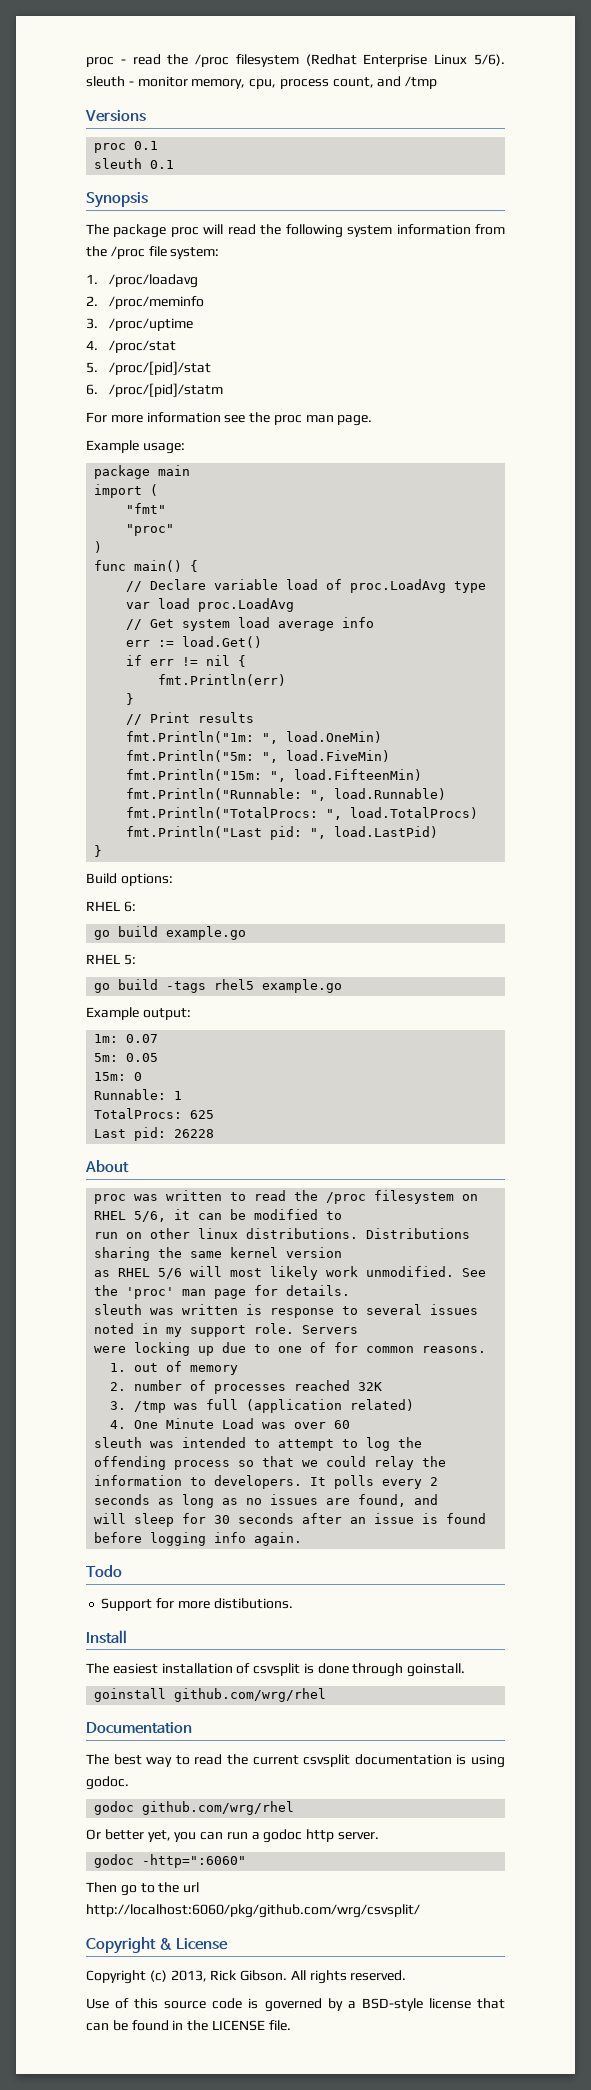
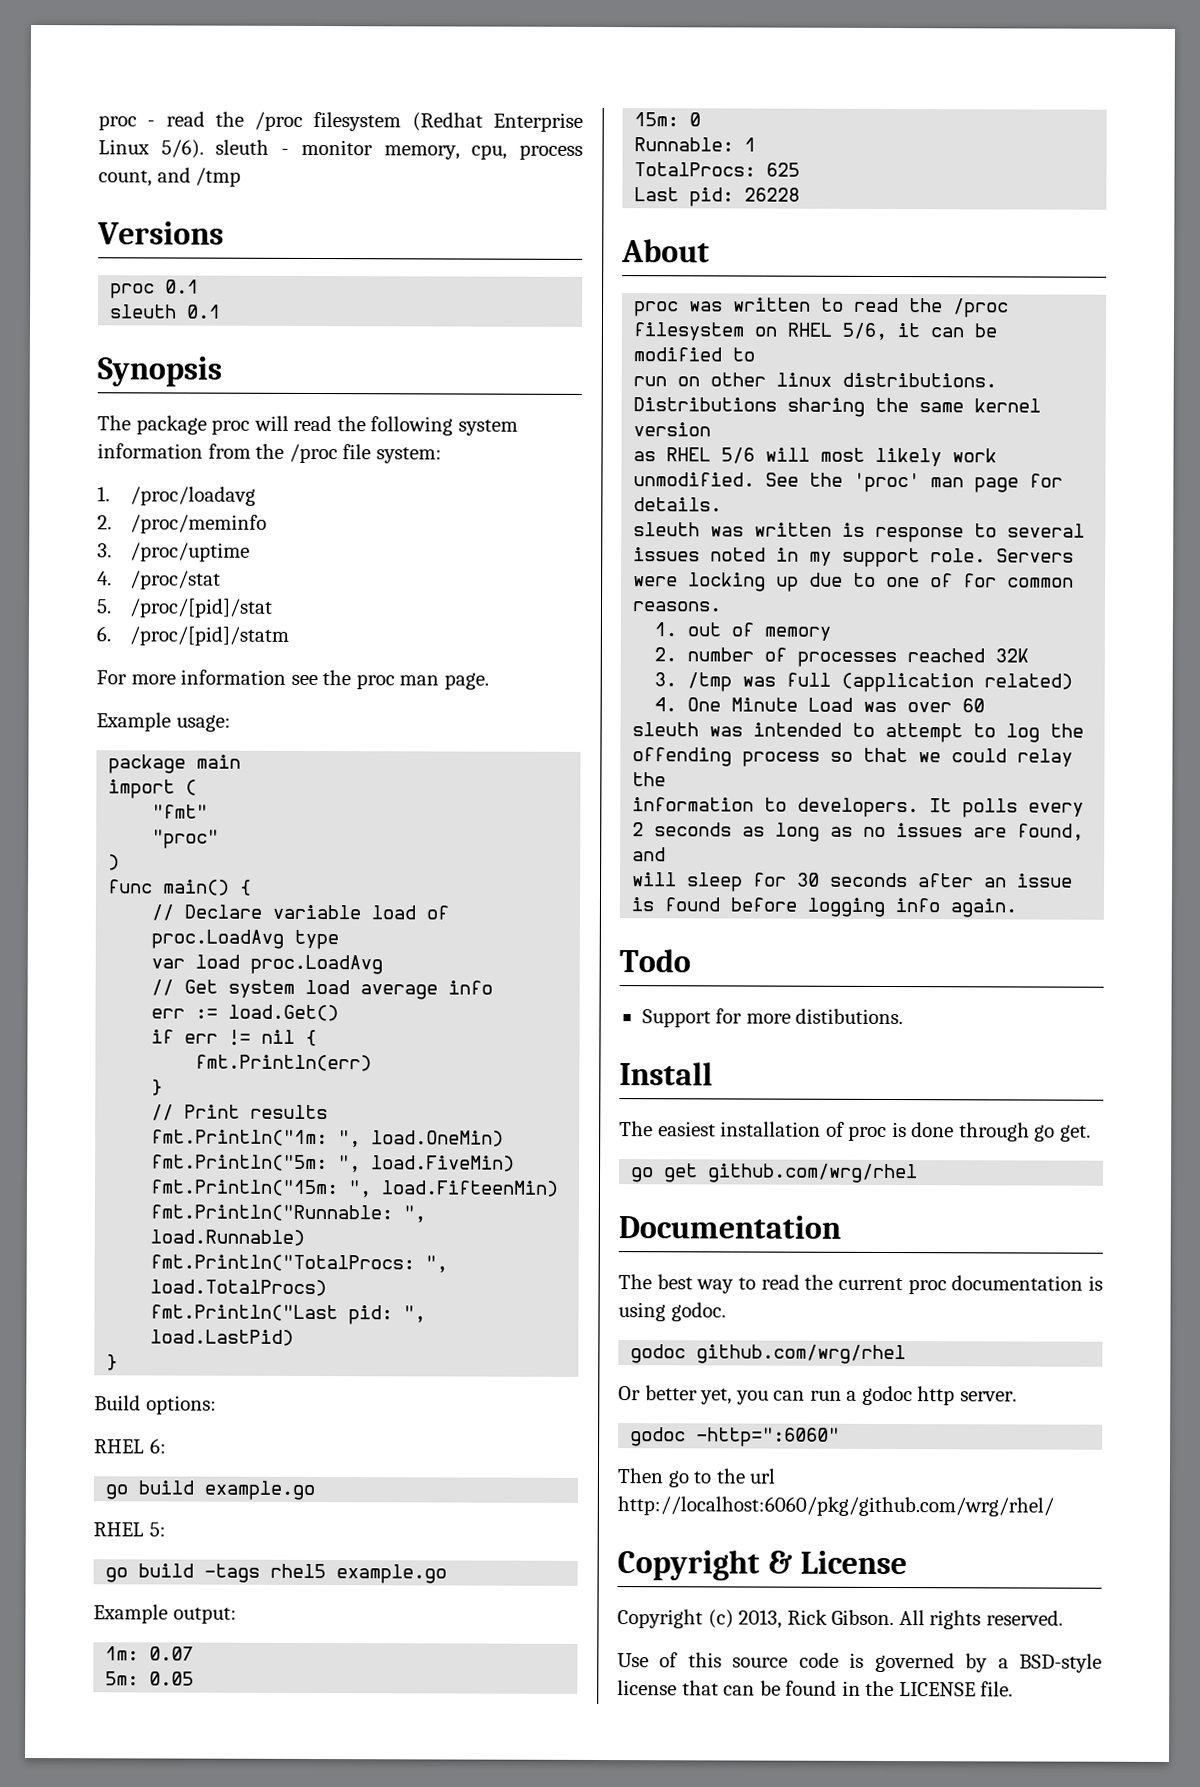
- The easiest installation of csvsplit is done through goinstall.
- goinstall github.com/wrg/rhel
+ The easiest installation of proc is done through go get.
+ go get github.com/wrg/rhel
- The best way to read the current csvsplit documentation is using godoc.
+ The best way to read the current proc documentation is using godoc.
- Then go to the url http://localhost:6060/pkg/github.com/wrg/csvsplit/
+ Then go to the url http://localhost:6060/pkg/github.com/wrg/rhel/

